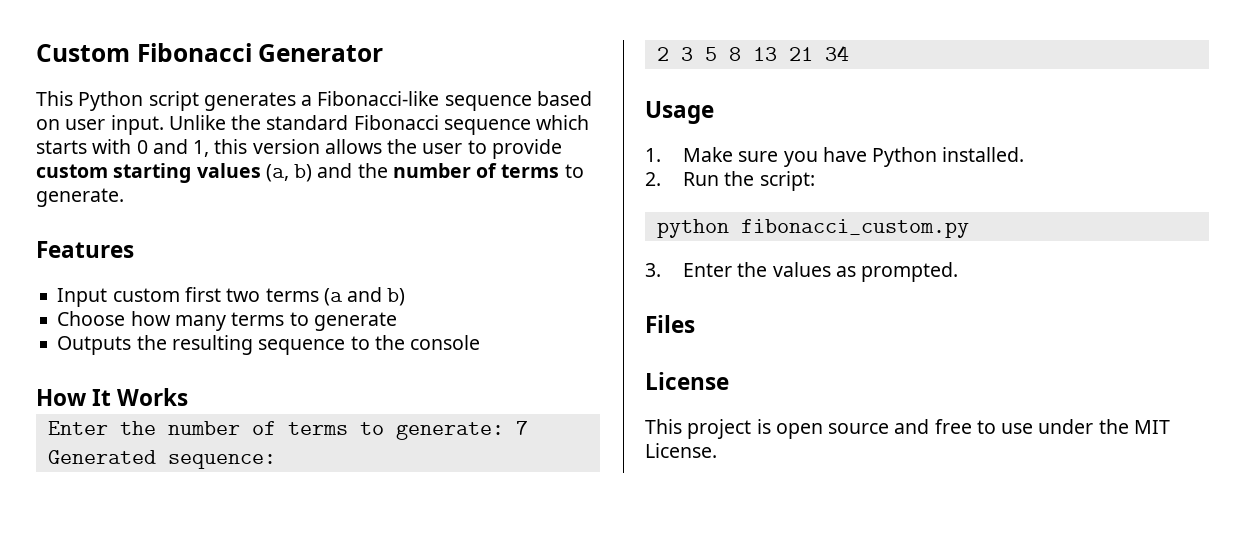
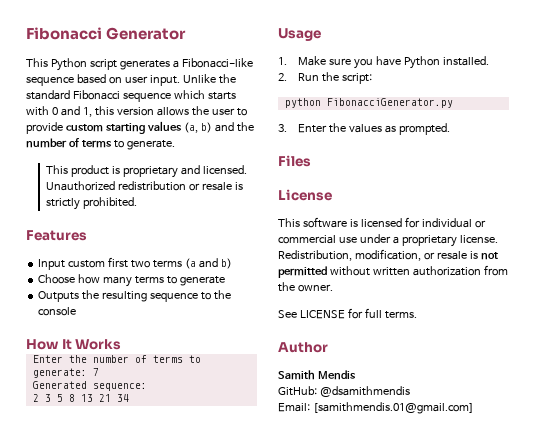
- Custom Fibonacci Generator
+ Fibonacci Generator
+ This product is proprietary and licensed. Unauthorized redistribution or resale is strictly prohibited.
- python fibonacci_custom.py
+ python FibonacciGenerator.py
- This project is open source and free to use under the MIT License.
+ This software is licensed for individual or commercial use under a proprietary license. Redistribution, modification, or resale is not permitted without written authorization from the owner.
+ See LICENSE for full terms.
+ Author
+ Samith Mendis
+ GitHub: @dsamithmendis
+ Email: [samithmendis.01@gmail.com]

